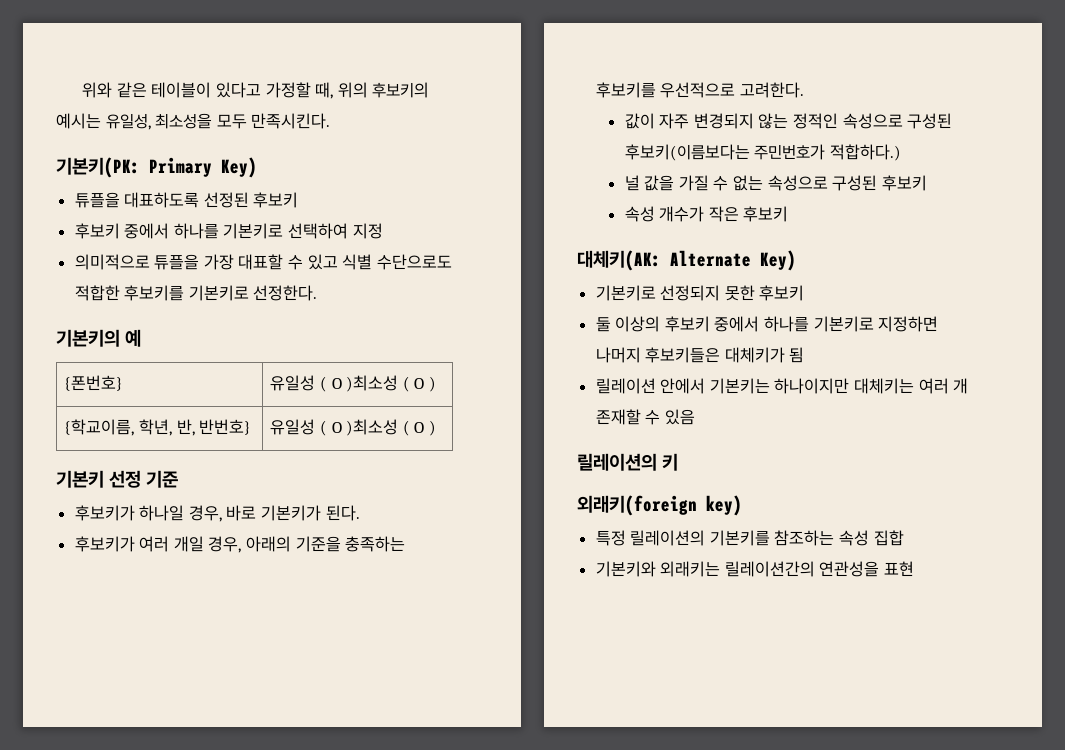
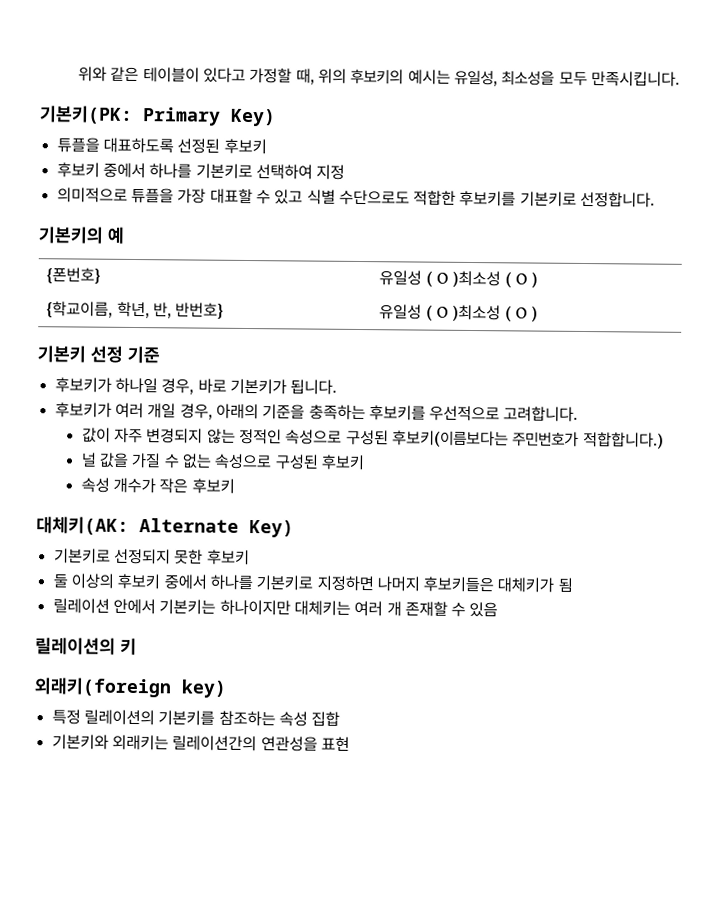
- 위와 같은 테이블이 있다고 가정할 때, 위의 후보키의 예시는 유일성, 최소성을 모두 만족시킨다.
+ 위와 같은 테이블이 있다고 가정할 때, 위의 후보키의 예시는 유일성, 최소성을 모두 만족시킵니다.
- 의미적으로 튜플을 가장 대표할 수 있고 식별 수단으로도 적합한 후보키를 기본키로 선정한다.
+ 의미적으로 튜플을 가장 대표할 수 있고 식별 수단으로도 적합한 후보키를 기본키로 선정합니다.
- 후보키가 하나일 경우, 바로 기본키가 된다.
+ 후보키가 하나일 경우, 바로 기본키가 됩니다.
- 후보키가 여러 개일 경우, 아래의 기준을 충족하는 후보키를 우선적으로 고려한다.
+ 후보키가 여러 개일 경우, 아래의 기준을 충족하는 후보키를 우선적으로 고려합니다.
- 값이 자주 변경되지 않는 정적인 속성으로 구성된 후보키(이름보다는 주민번호가 적합하다.)
+ 값이 자주 변경되지 않는 정적인 속성으로 구성된 후보키(이름보다는 주민번호가 적합합니다.)

